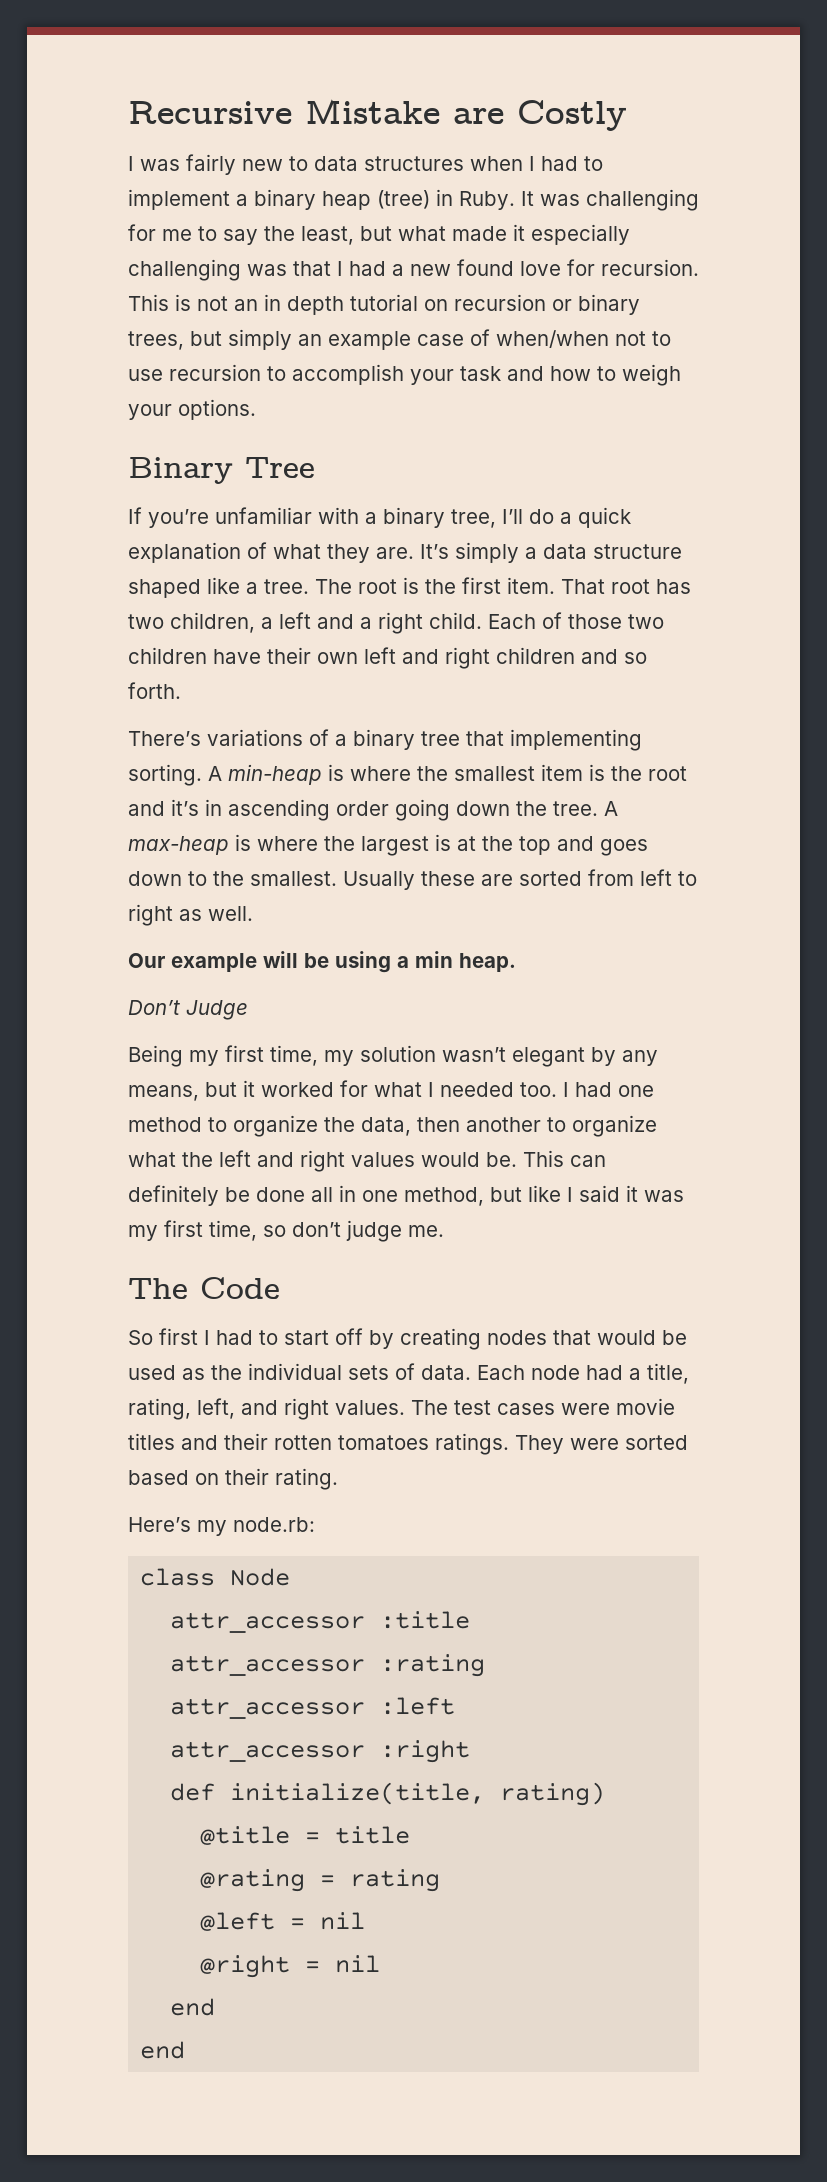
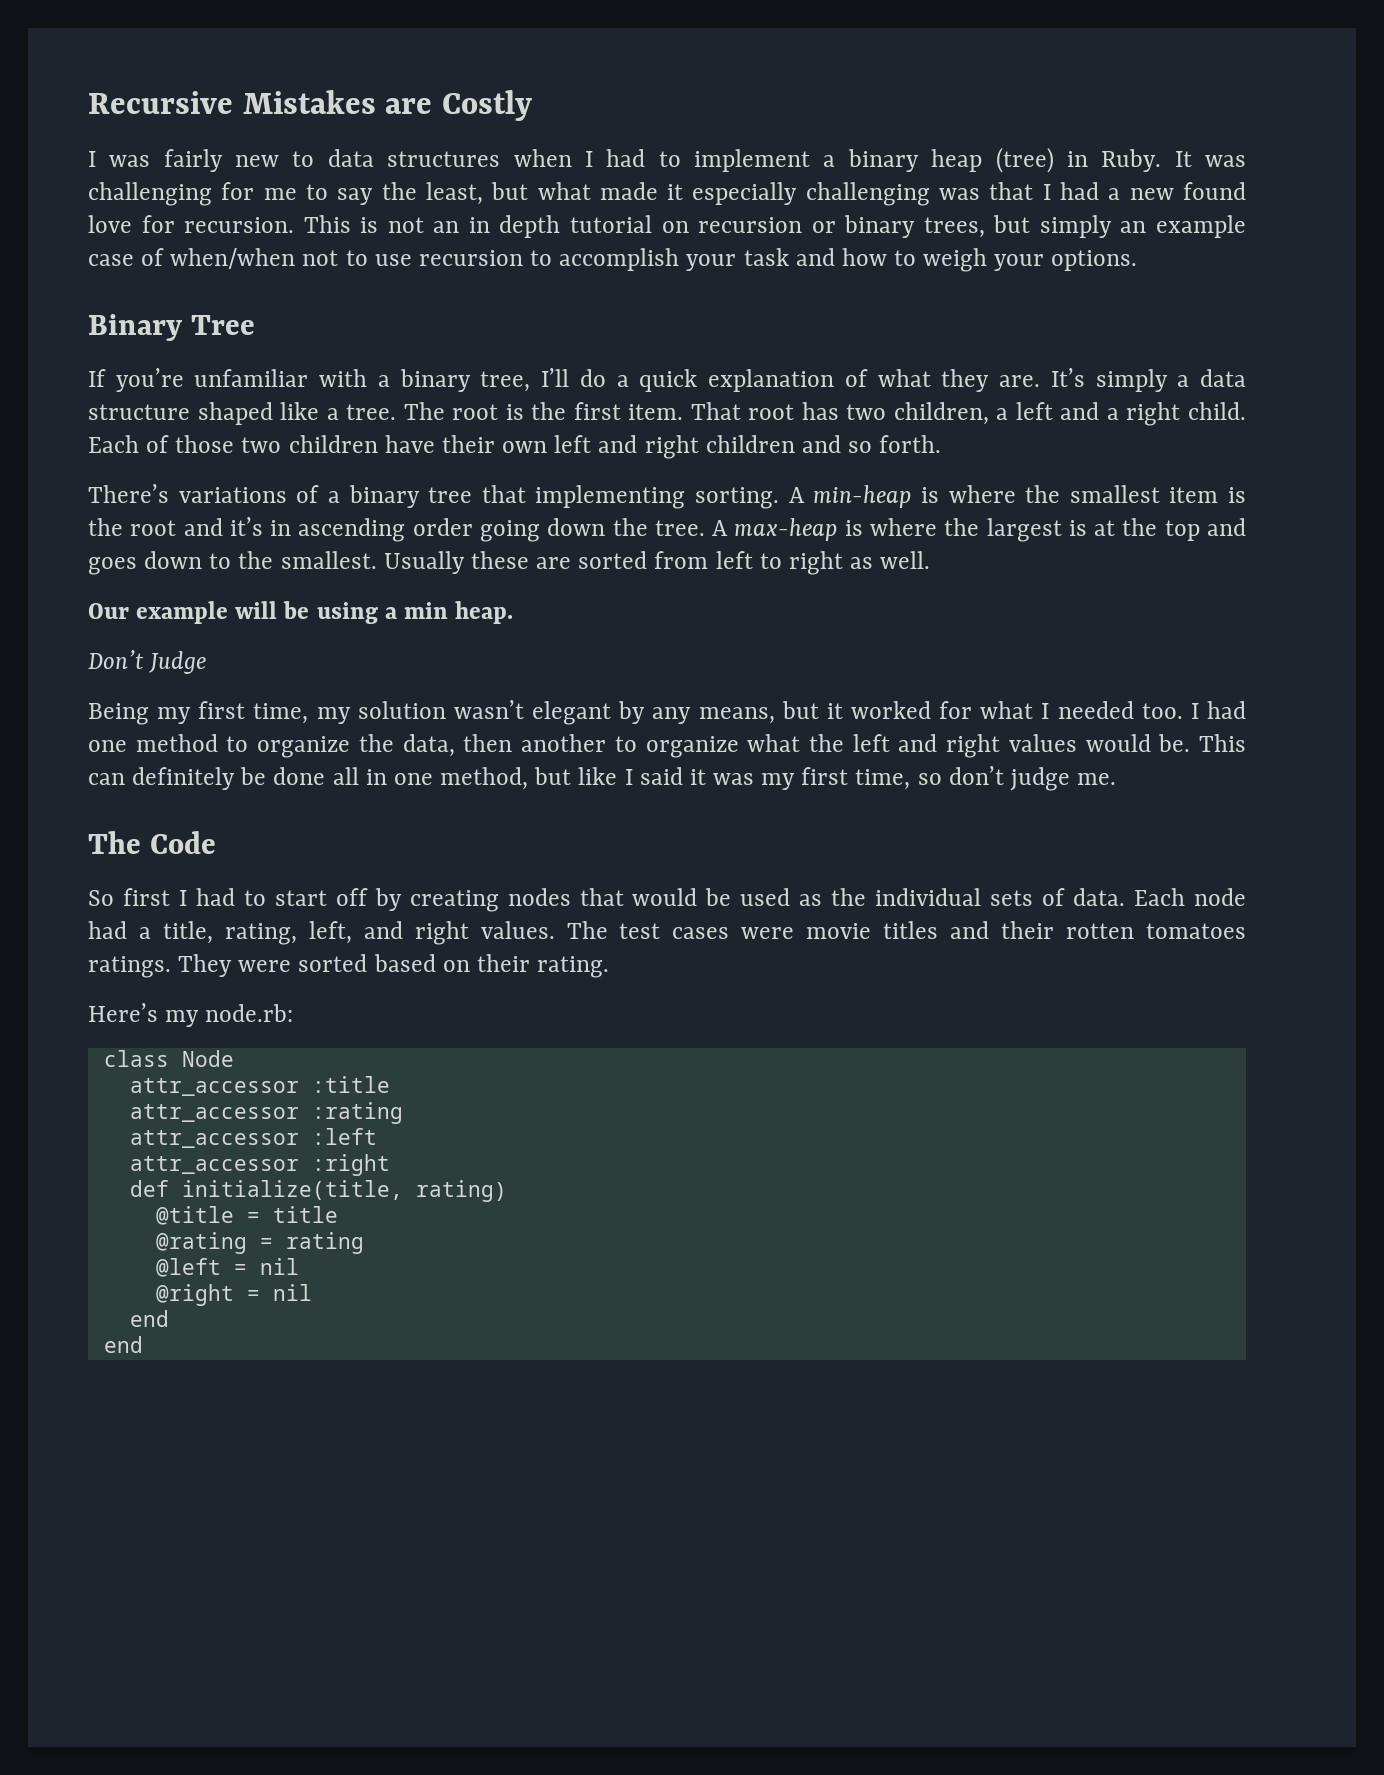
- Recursive Mistake are Costly
+ Recursive Mistakes are Costly

